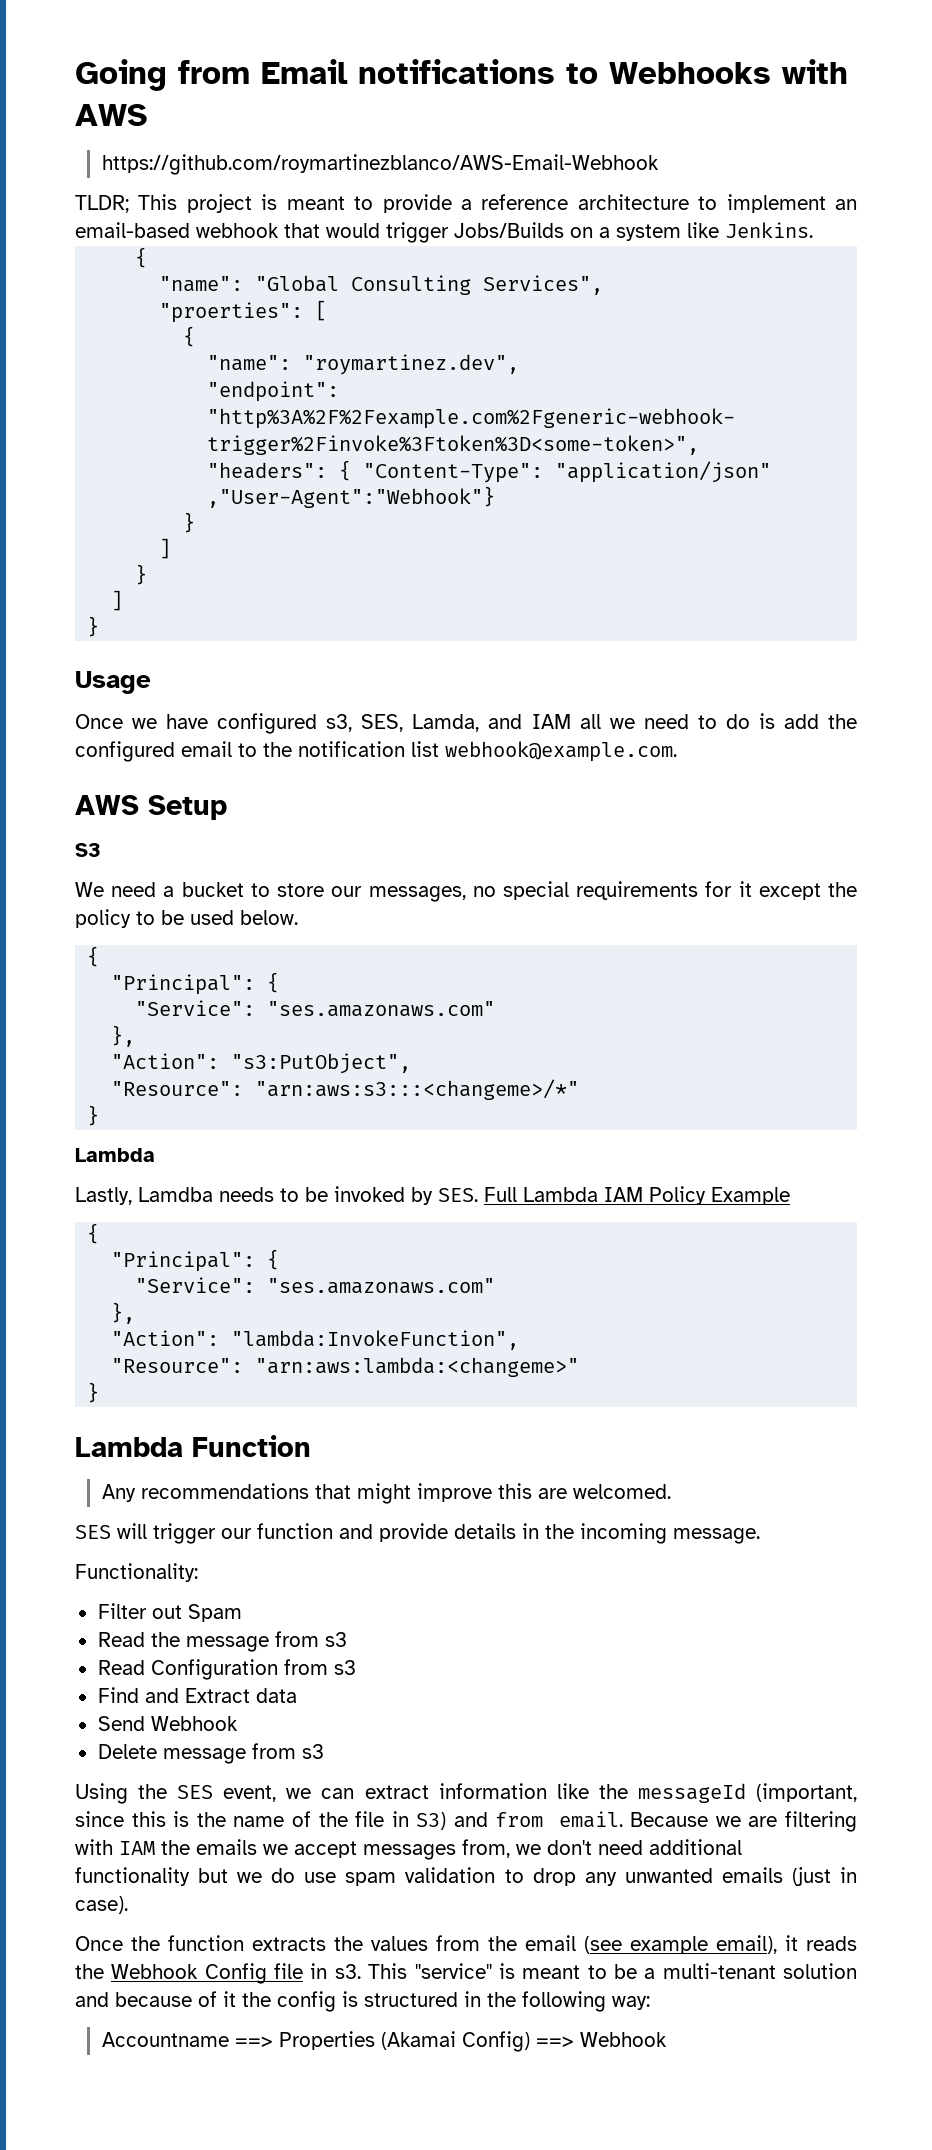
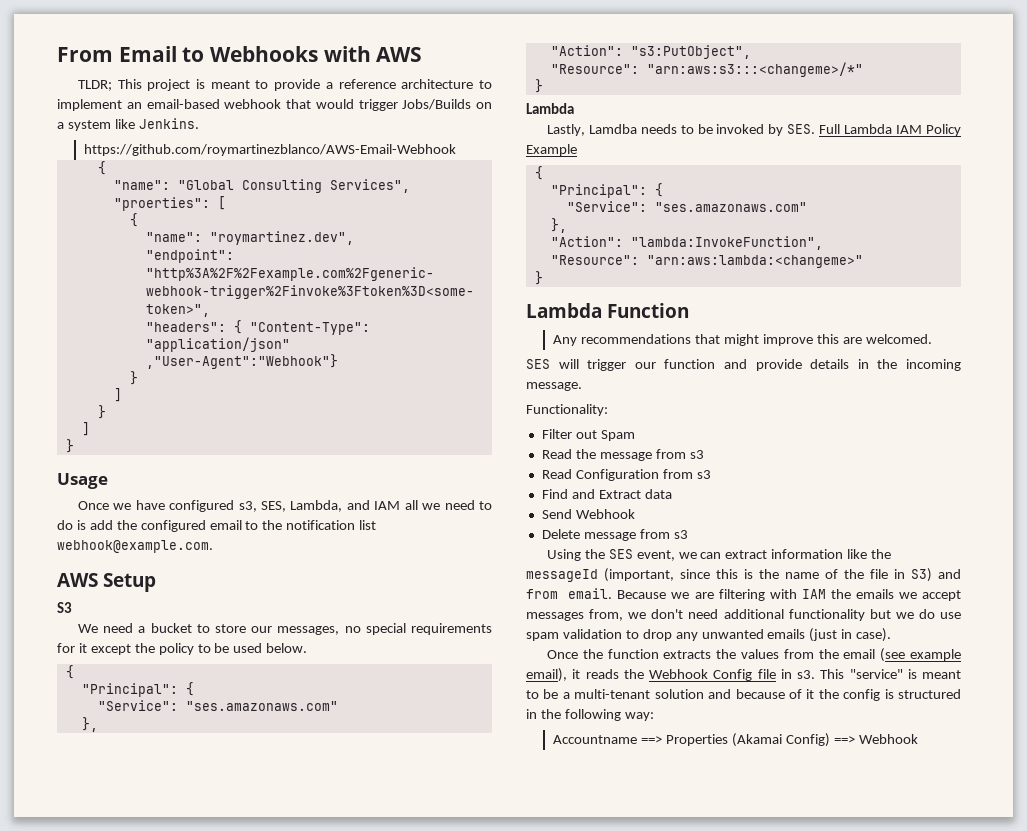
- Going from Email notifications to Webhooks with AWS
+ From Email to Webhooks with AWS
- https://github.com/roymartinezblanco/AWS-Email-Webhook
+ https://github.com/roymartinezblanco/AWS-Email-Webhook
- Once we have configured s3, SES, Lamda, and IAM all we need to do is add the configured email to the notification list webhook@example.com.
+ Once we have configured s3, SES, Lambda, and IAM all we need to do is add the configured email to the notification list webhook@example.com.

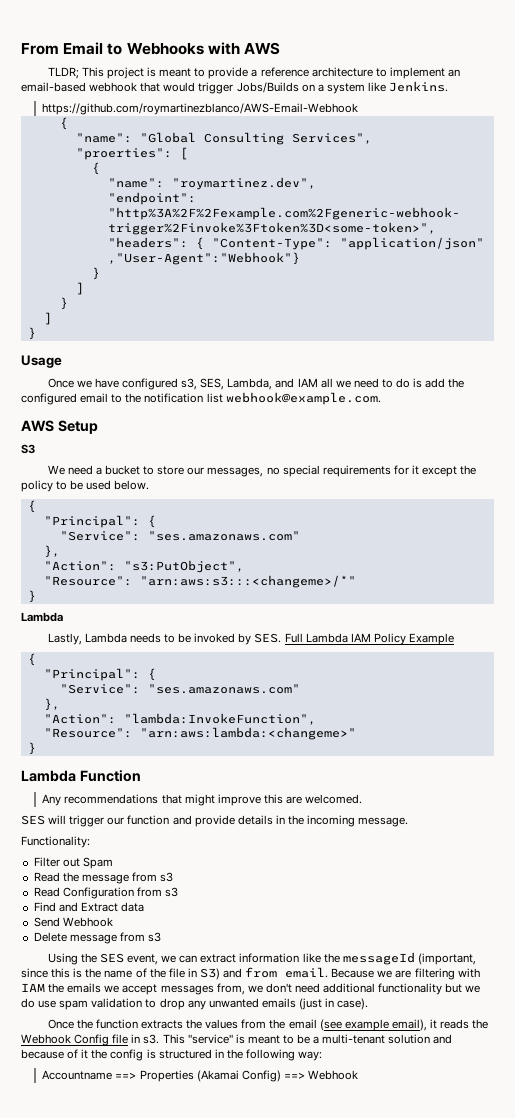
- Lastly, Lamdba needs to be invoked by SES. Full Lambda IAM Policy Example
+ Lastly, Lambda needs to be invoked by SES. Full Lambda IAM Policy Example

